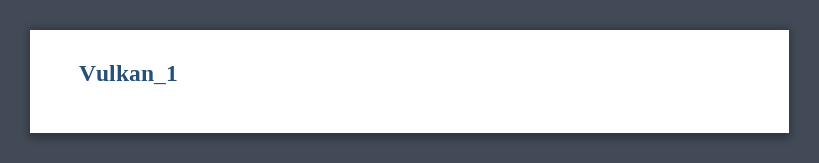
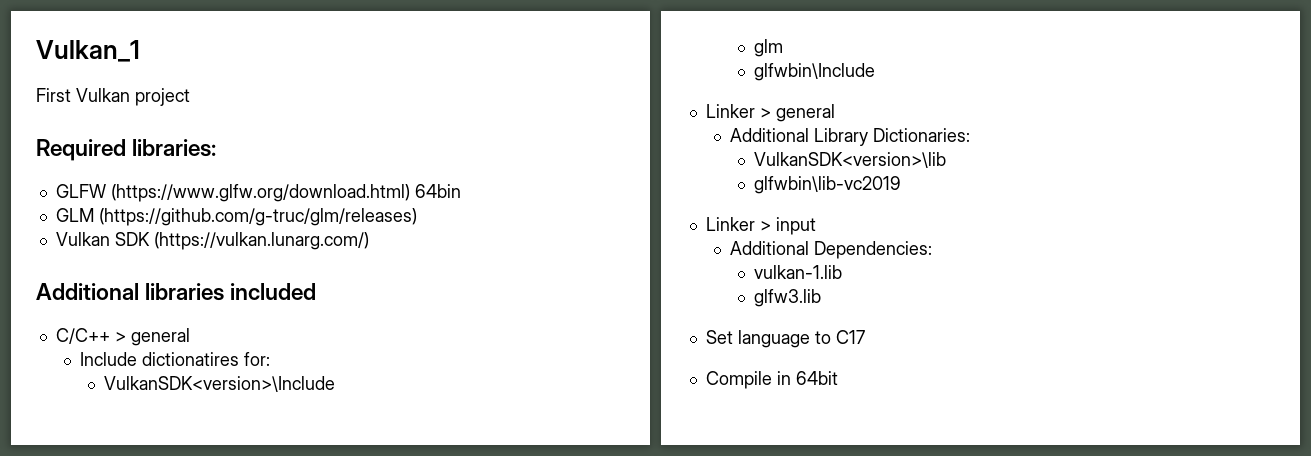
+ First Vulkan project
+ Required libraries:
+ GLFW (https://www.glfw.org/download.html) 64bin
+ GLM (https://github.com/g-truc/glm/releases)
+ Vulkan SDK (https://vulkan.lunarg.com/)
+ Additional libraries included
+ C/C++ > general
+ Include dictionatires for:
+ VulkanSDK<version>\Include
+ glm
+ glfwbin\Include
+ Linker > general
+ Additional Library Dictionaries:
+ VulkanSDK<version>\lib
+ glfwbin\lib-vc2019
+ Linker > input
+ Additional Dependencies:
+ vulkan-1.lib
+ glfw3.lib
+ Set language to C17
+ Compile in 64bit

